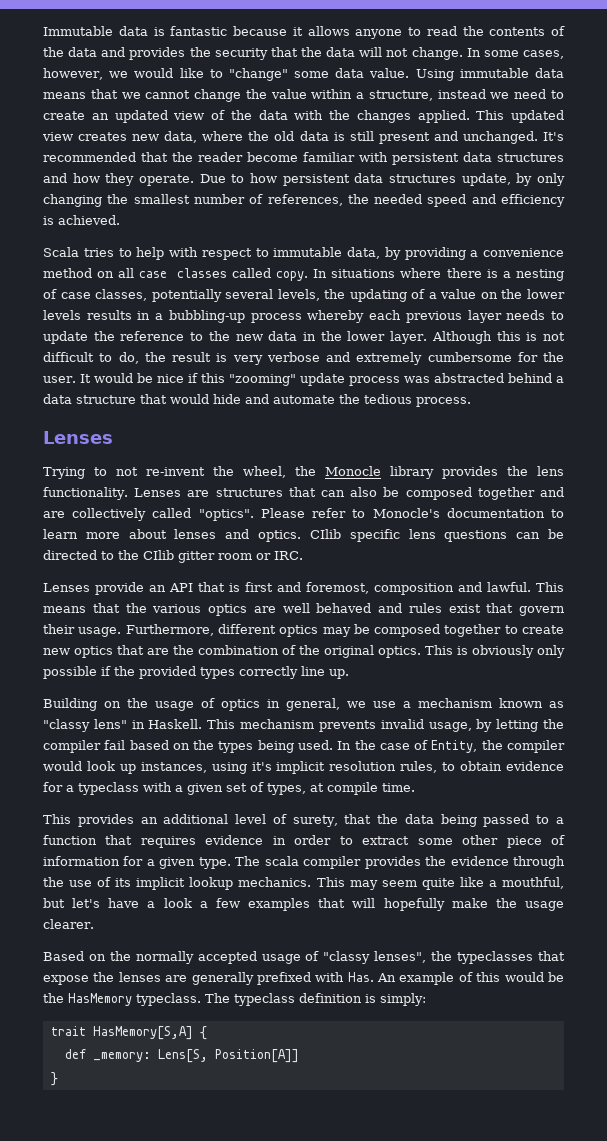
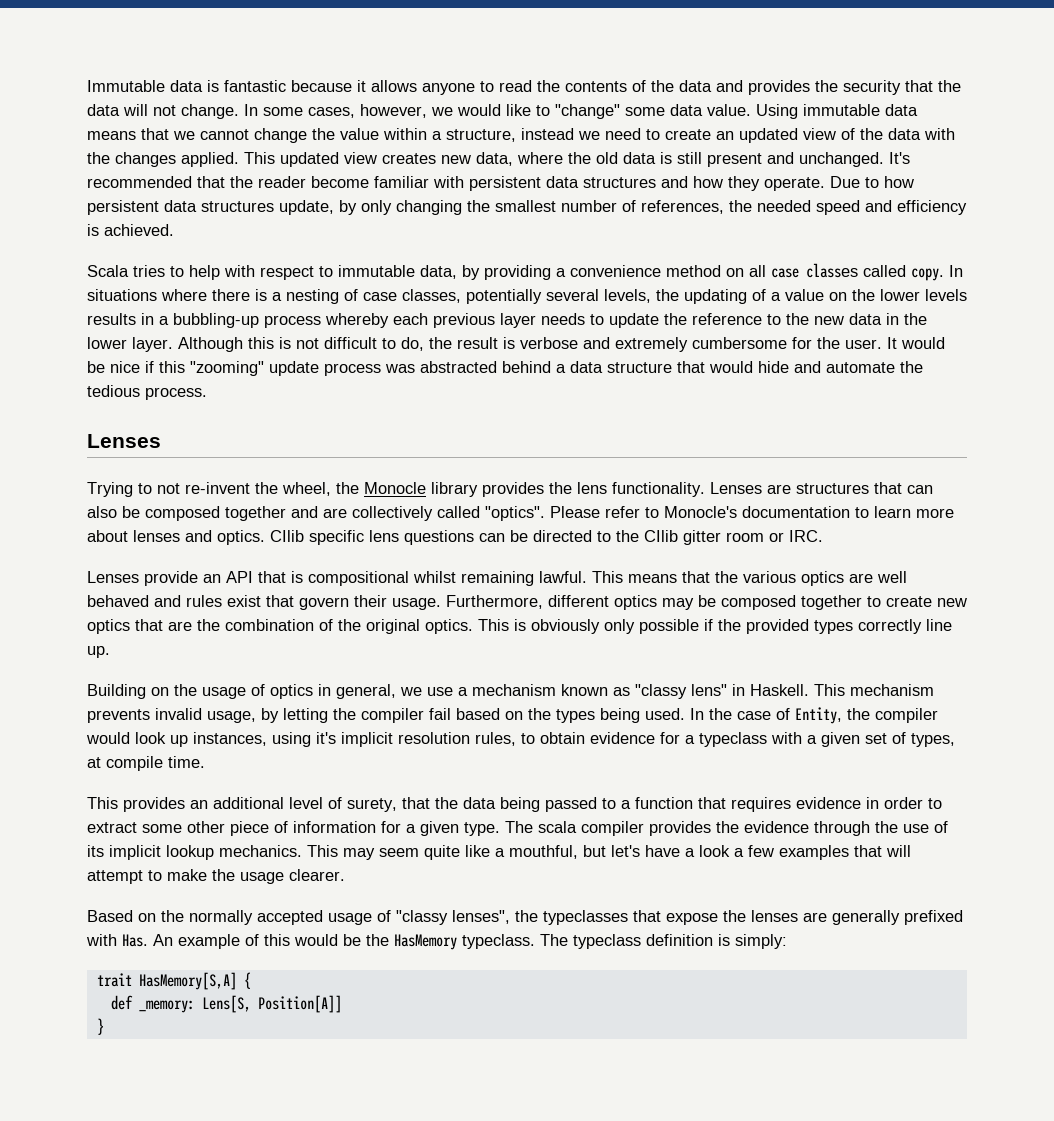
- Although this is not difficult to do, the result is very verbose and extremely cumbersome for the user.
+ Although this is not difficult to do, the result is verbose and extremely cumbersome for the user.
- Lenses provide an API that is first and foremost, composition and lawful.
+ Lenses provide an API that is compositional whilst remaining lawful.
- This may seem quite like a mouthful, but let's have a look a few examples that will hopefully make the usage clearer.
+ This may seem quite like a mouthful, but let's have a look a few examples that will attempt to make the usage clearer.

